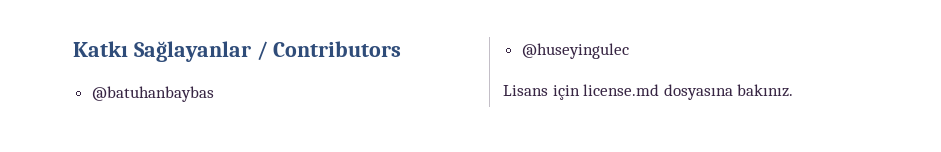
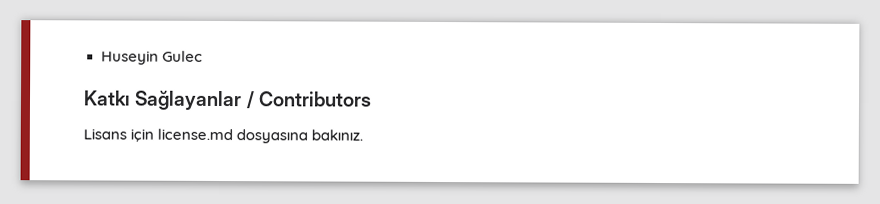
+ Huseyin Gulec
- @batuhanbaybas
- @huseyingulec

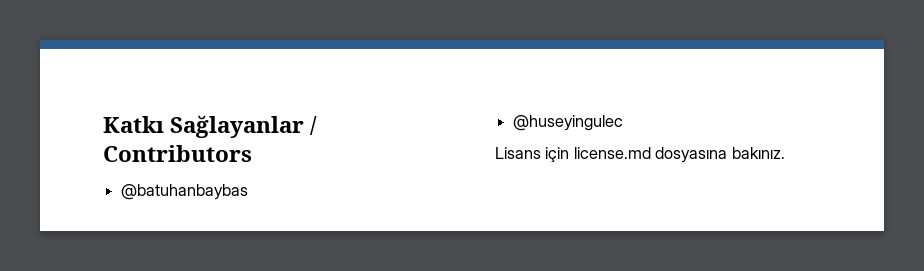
- Huseyin Gulec
+ @batuhanbaybas
+ @huseyingulec

